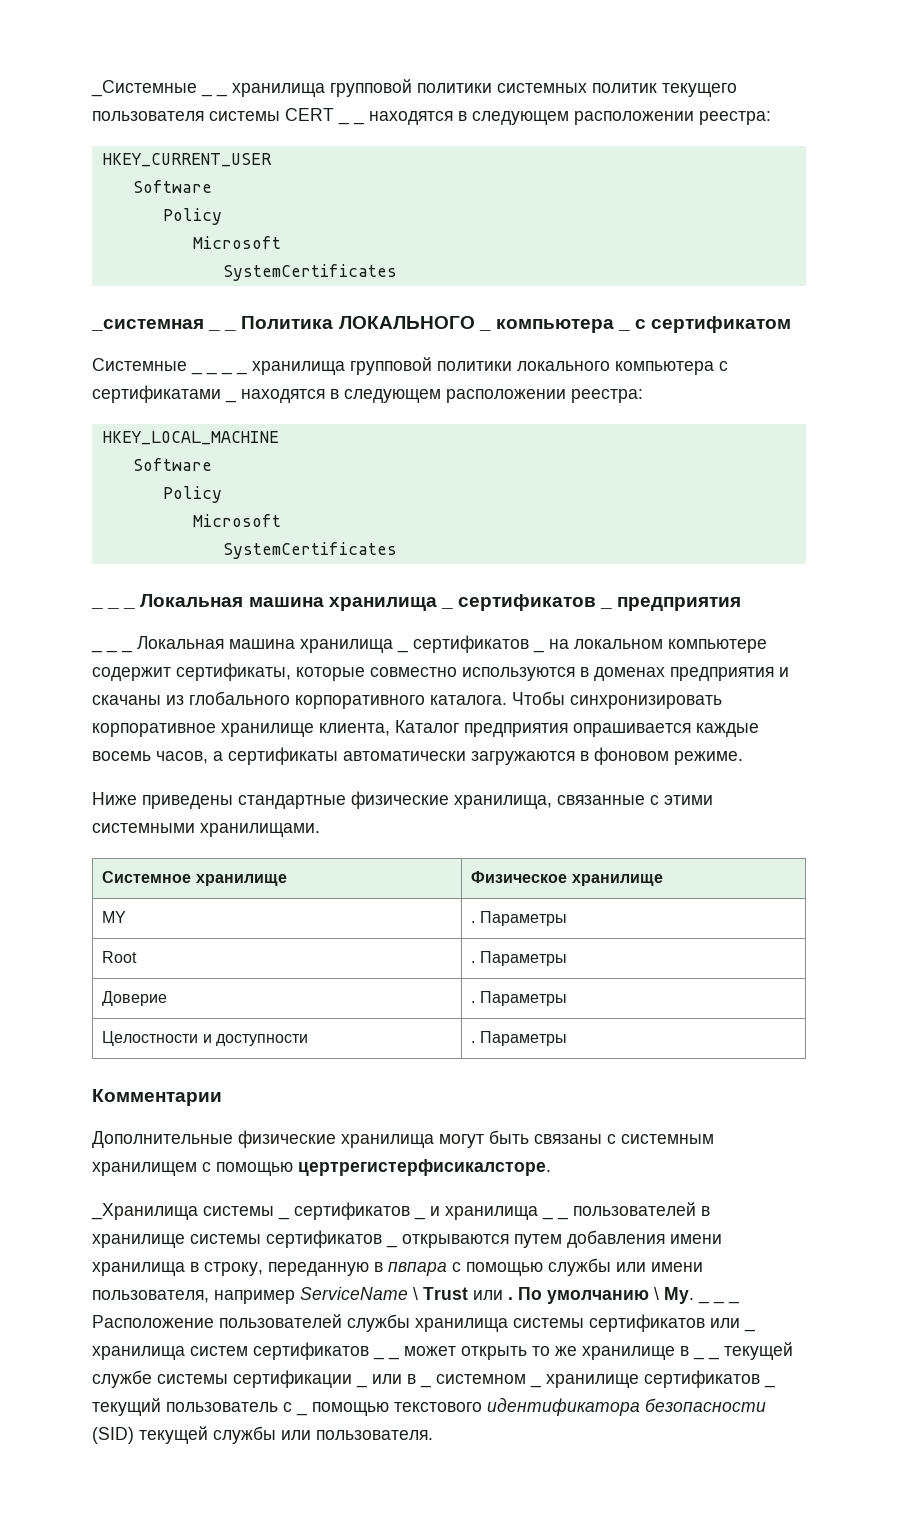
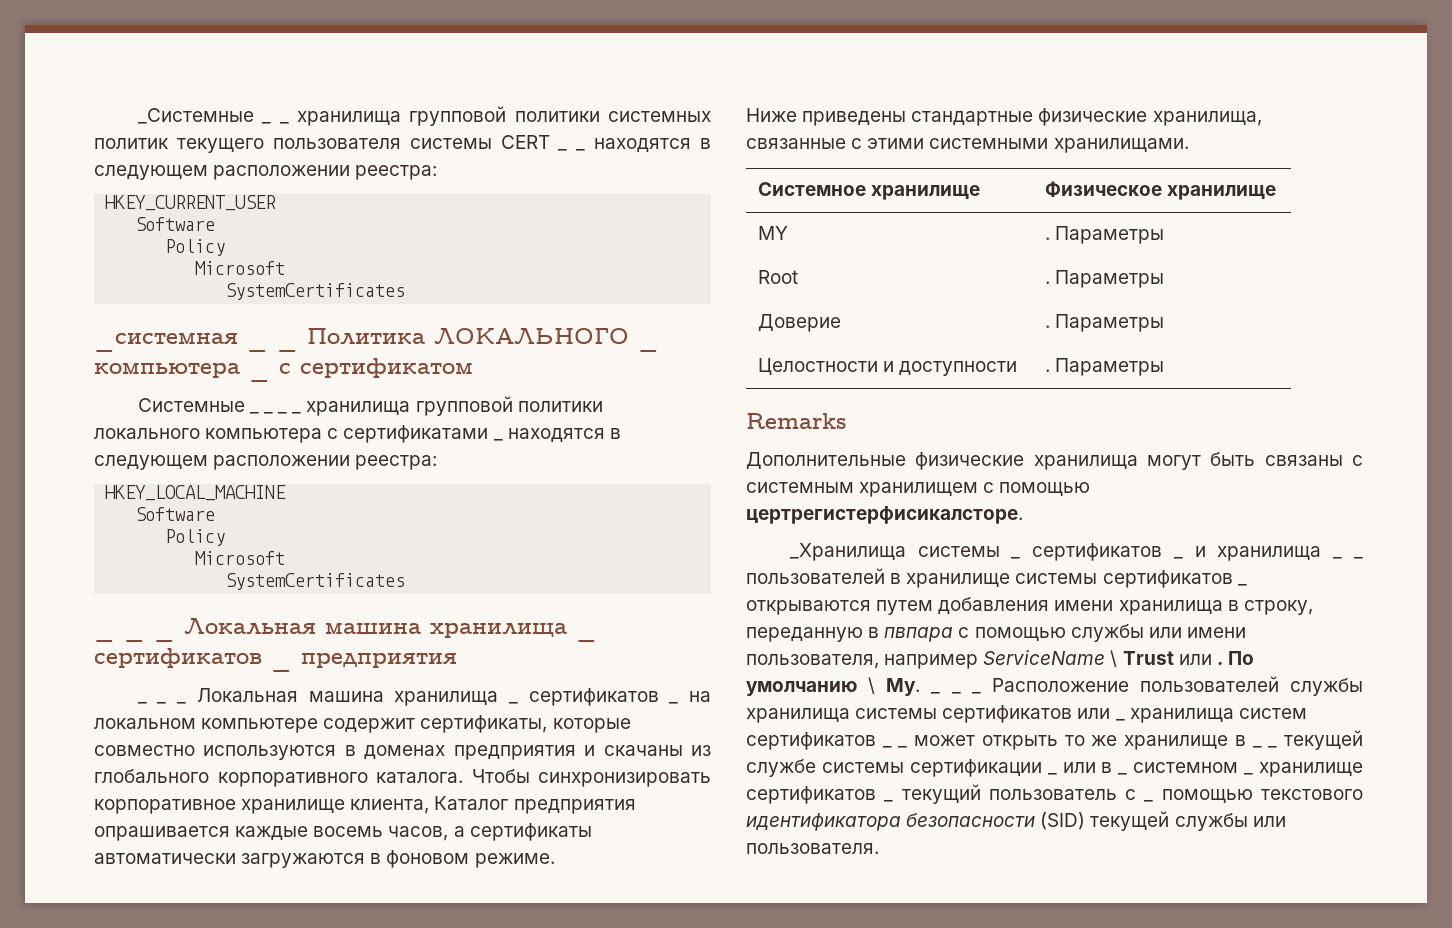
- Комментарии
+ Remarks

